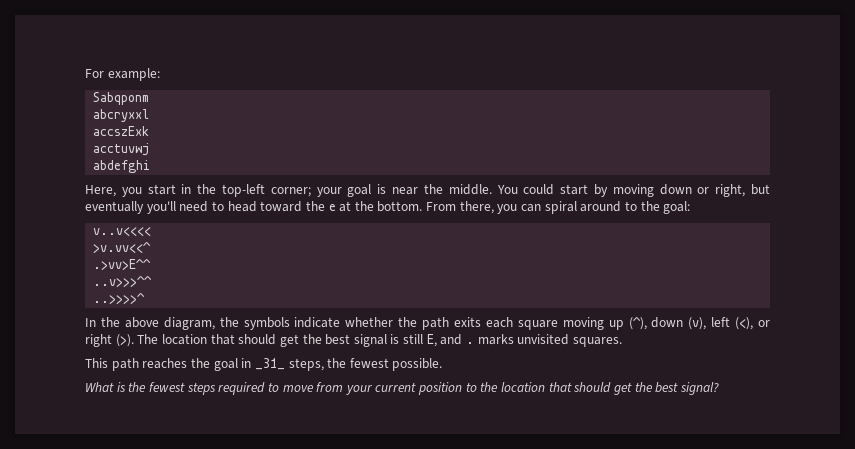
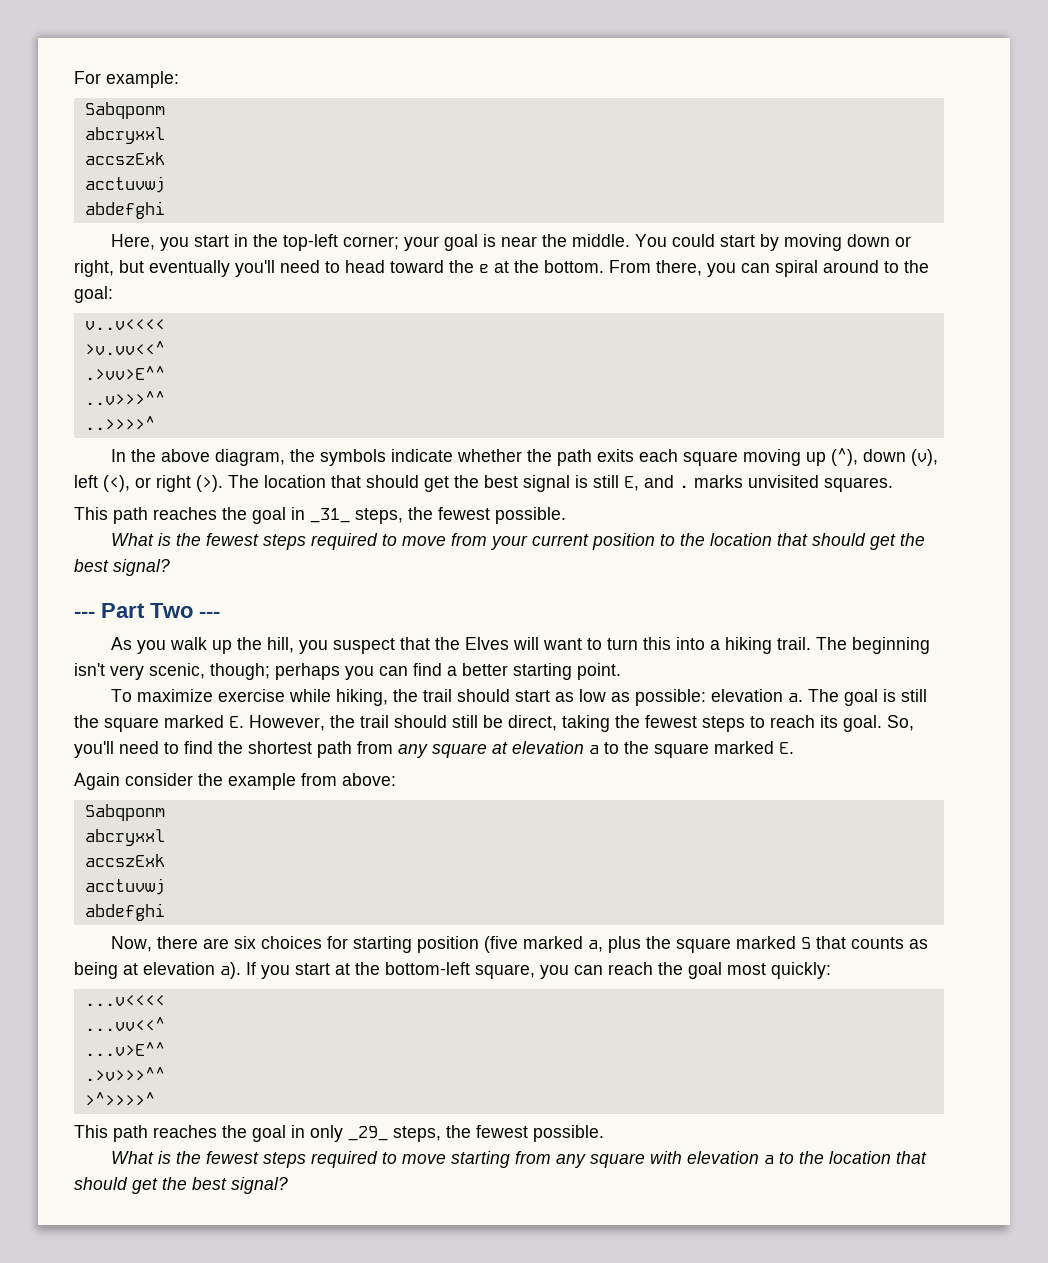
+ --- Part Two ---
+ As you walk up the hill, you suspect that the Elves will want to turn this into a hiking trail. The beginning isn't very scenic, though; perhaps you can find a better starting point.
+ To maximize exercise while hiking, the trail should start as low as possible: elevation a. The goal is still the square marked E. However, the trail should still be direct, taking the fewest steps to reach its goal. So, you'll need to find the shortest path from any square at elevation a to the square marked E.
+ Again consider the example from above:
+ Sabqponm
+ abcryxxl
+ accszExk
+ acctuvwj
+ abdefghi
+ Now, there are six choices for starting position (five marked a, plus the square marked S that counts as being at elevation a). If you start at the bottom-left square, you can reach the goal most quickly:
+ ...v<<<<
+ ...vv<<^
+ ...v>E^^
+ .>v>>>^^
+ >^>>>>^
+ This path reaches the goal in only _29_ steps, the fewest possible.
+ What is the fewest steps required to move starting from any square with elevation a to the location that should get the best signal?

